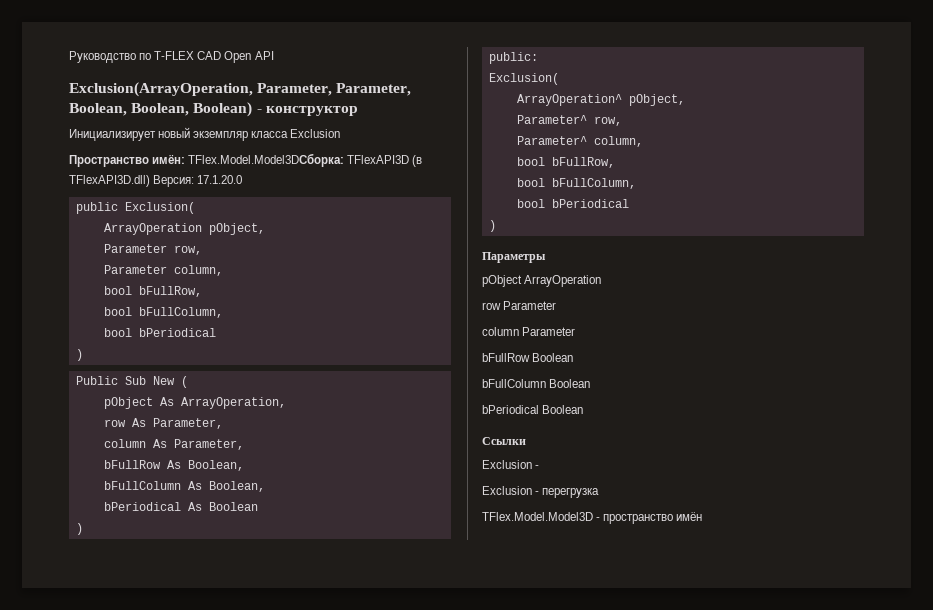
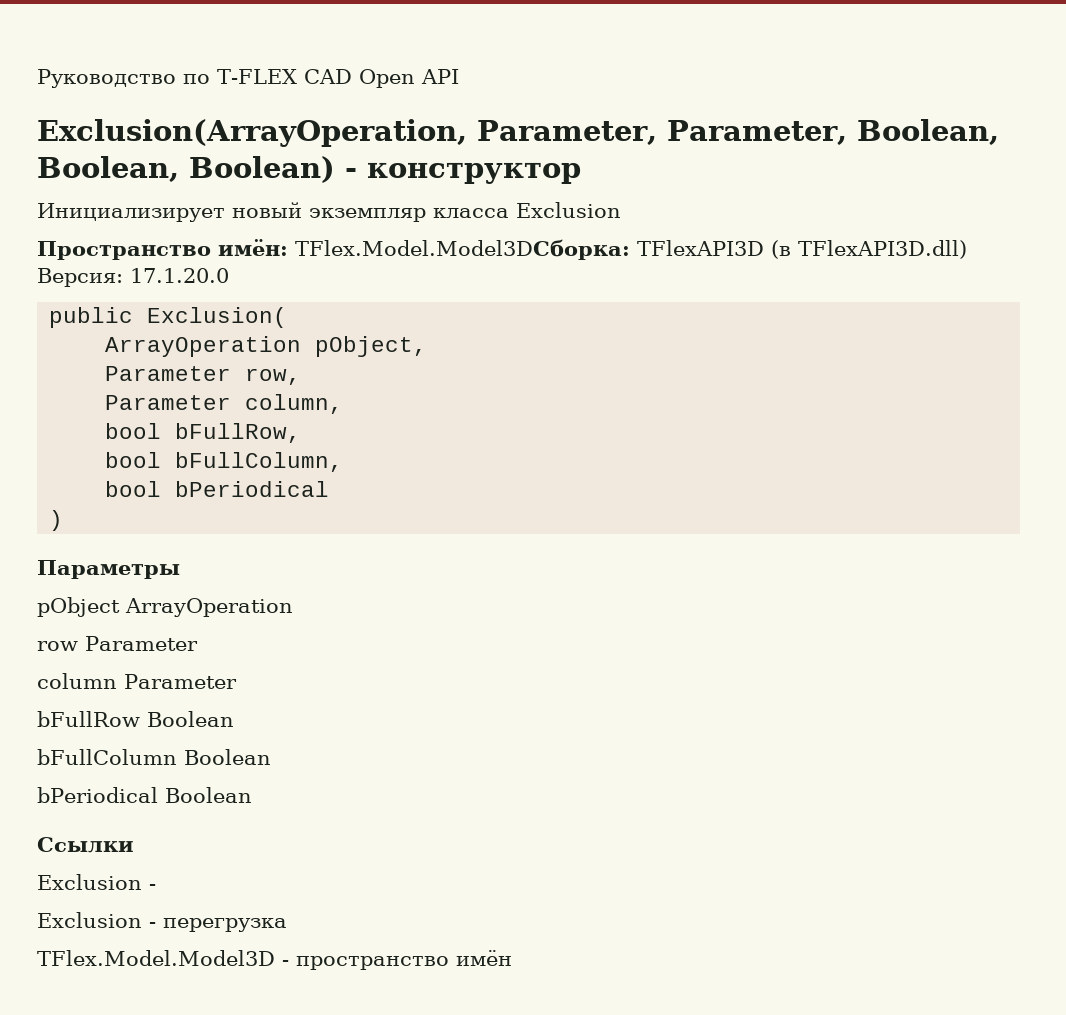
- Public Sub New (
- pObject As ArrayOperation,
- row As Parameter,
- column As Parameter,
- bFullRow As Boolean,
- bFullColumn As Boolean,
- bPeriodical As Boolean
- )
- public:
- Exclusion(
- ArrayOperation^ pObject,
- Parameter^ row,
- Parameter^ column,
- bool bFullRow,
- bool bFullColumn,
- bool bPeriodical
- )

